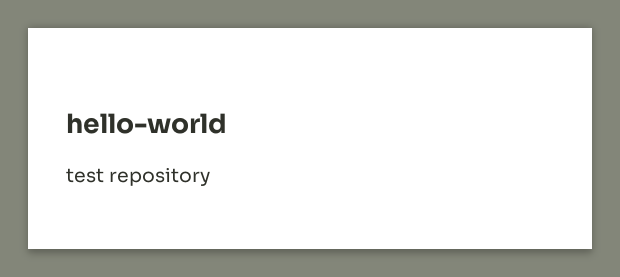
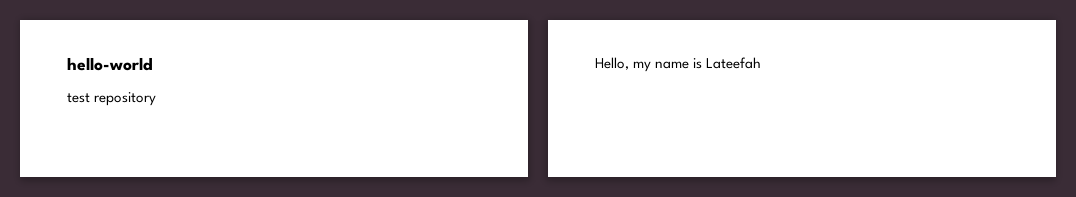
+ Hello, my name is Lateefah

